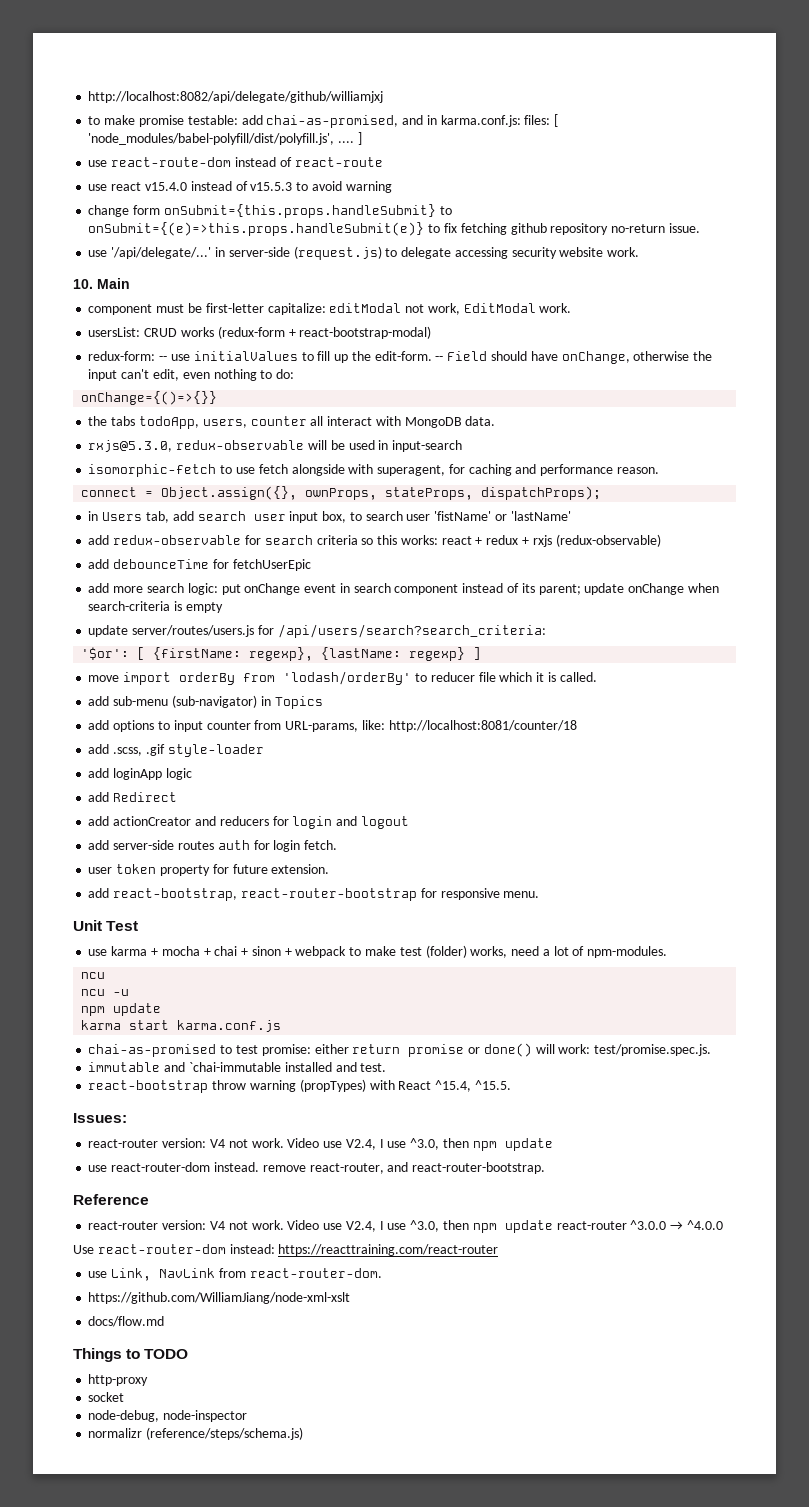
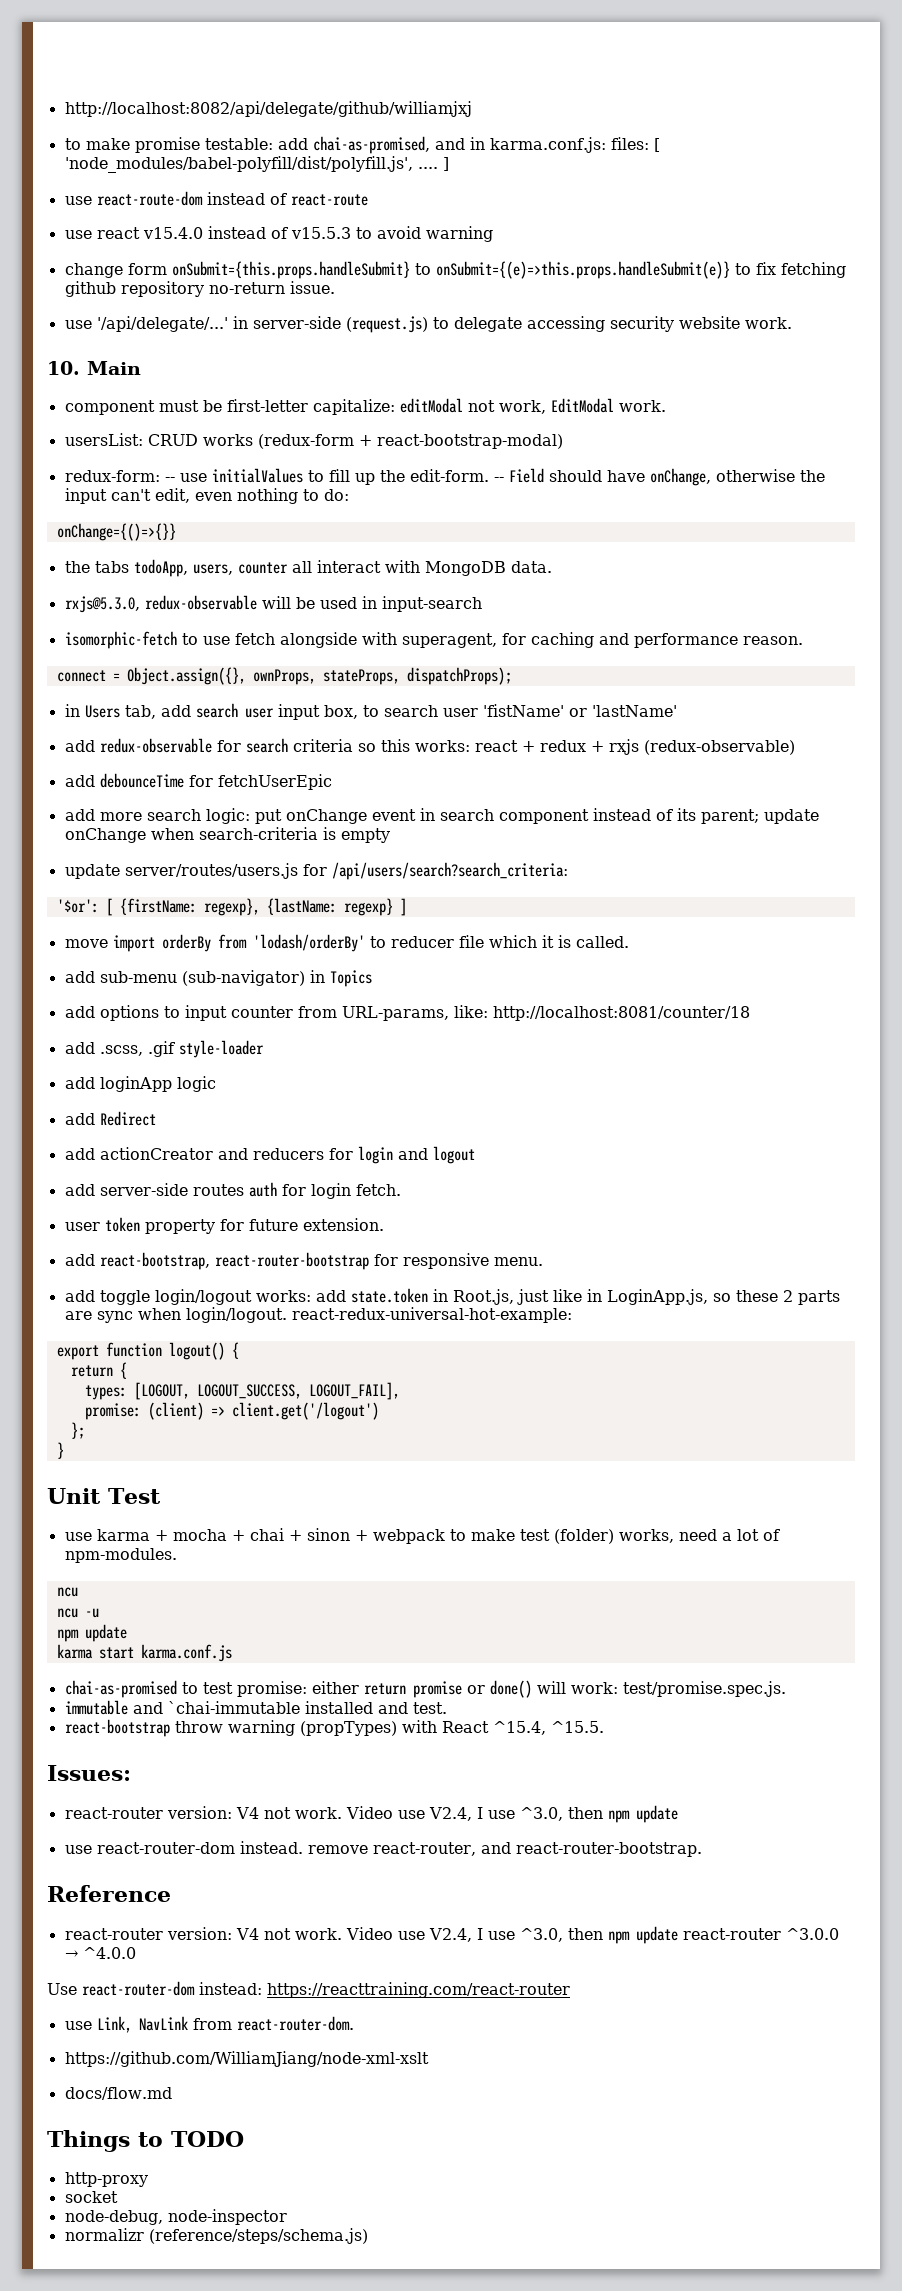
+ add toggle login/logout works: add state.token in Root.js, just like in LoginApp.js, so these 2 parts are sync when login/logout. react-redux-universal-hot-example:
+ export function logout() {
+ return {
+ types: [LOGOUT, LOGOUT_SUCCESS, LOGOUT_FAIL],
+ promise: (client) => client.get('/logout')
+ };
+ }

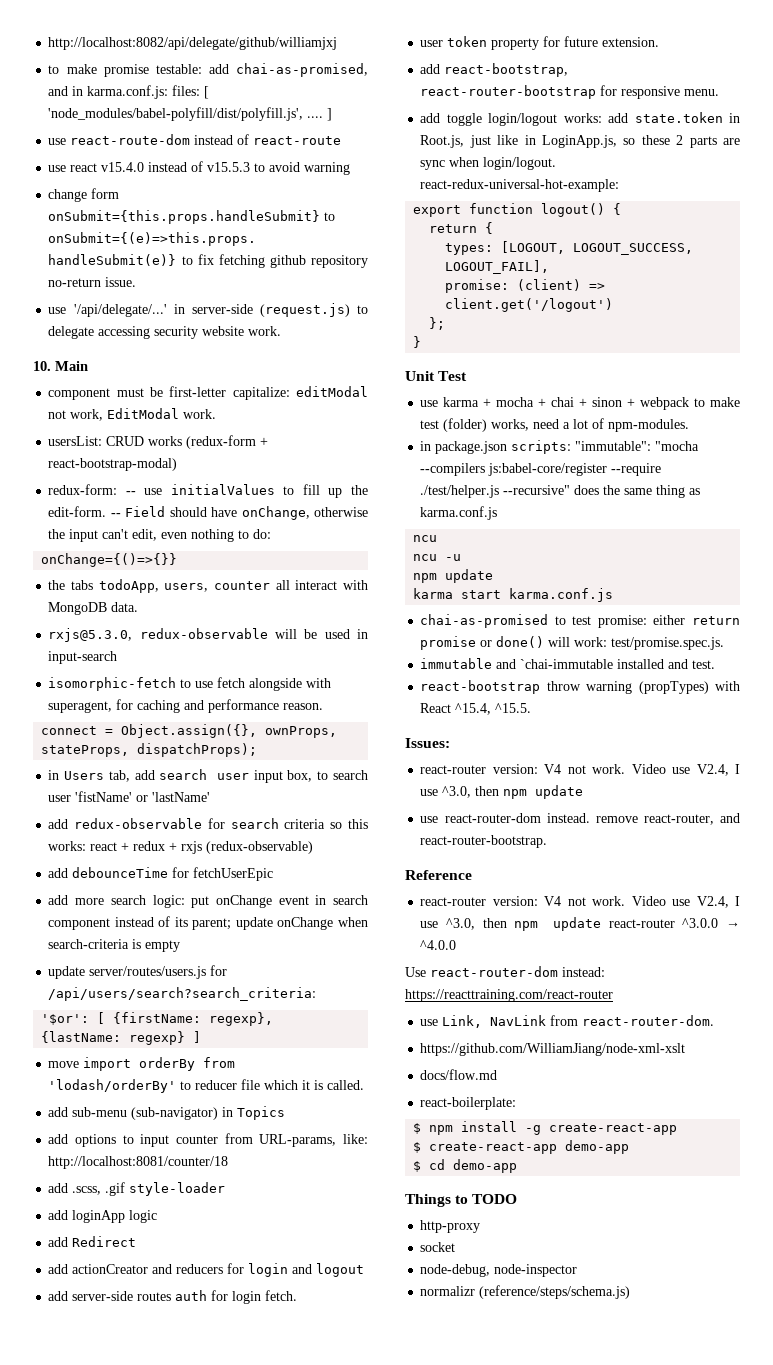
+ in package.json scripts: "immutable": "mocha --compilers js:babel-core/register --require ./test/helper.js --recursive" does the same thing as karma.conf.js
+ react-boilerplate:
+ $ npm install -g create-react-app
+ $ create-react-app demo-app
+ $ cd demo-app

